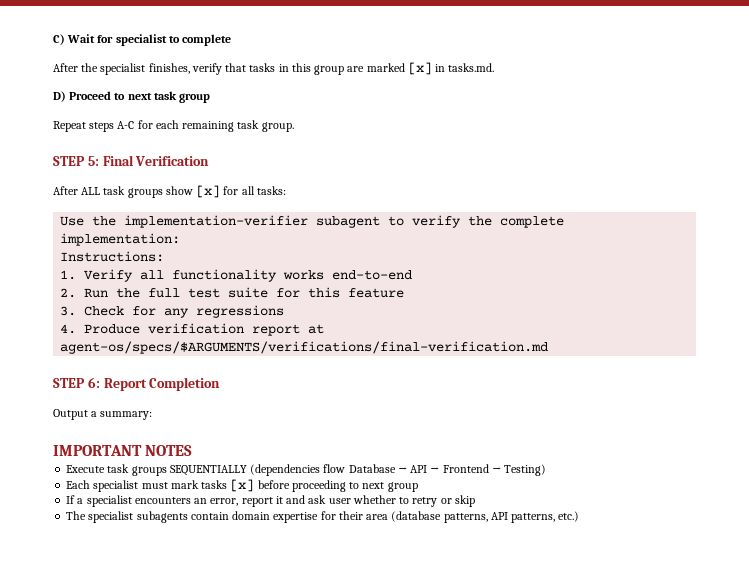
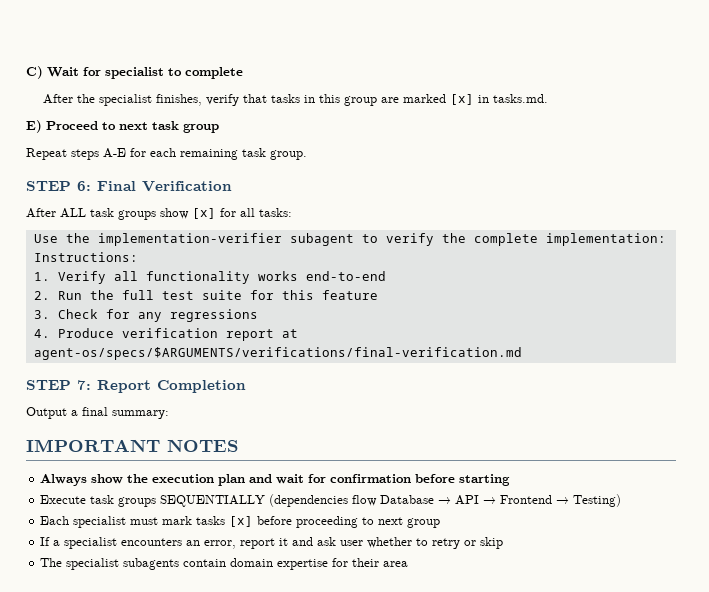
- D) Proceed to next task group
+ E) Proceed to next task group
- Repeat steps A-C for each remaining task group.
+ Repeat steps A-E for each remaining task group.
- STEP 5: Final Verification
+ STEP 6: Final Verification
- STEP 6: Report Completion
+ STEP 7: Report Completion
- Output a summary:
+ Output a final summary:
+ Always show the execution plan and wait for confirmation before starting
- The specialist subagents contain domain expertise for their area (database patterns, API patterns, etc.)
+ The specialist subagents contain domain expertise for their area

